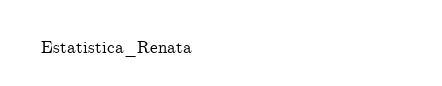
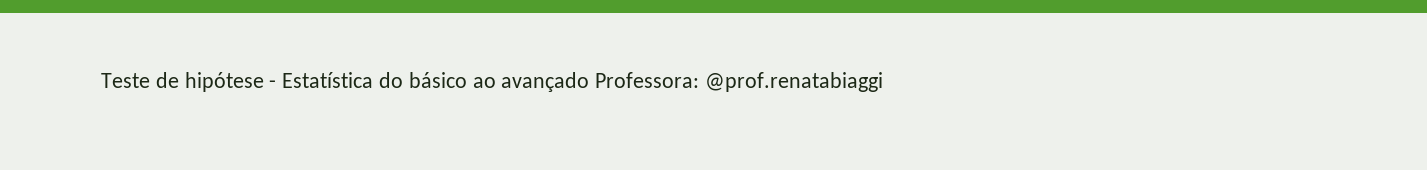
- Estatistica_Renata
+ Teste de hipótese - Estatística do básico ao avançado Professora: @prof.renatabiaggi

